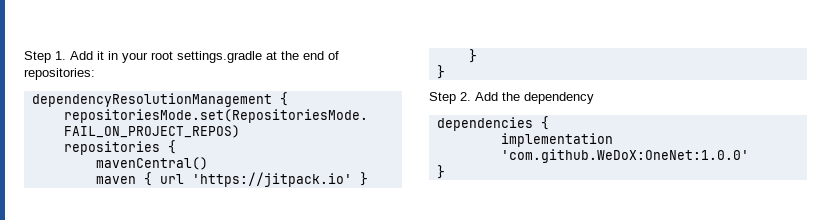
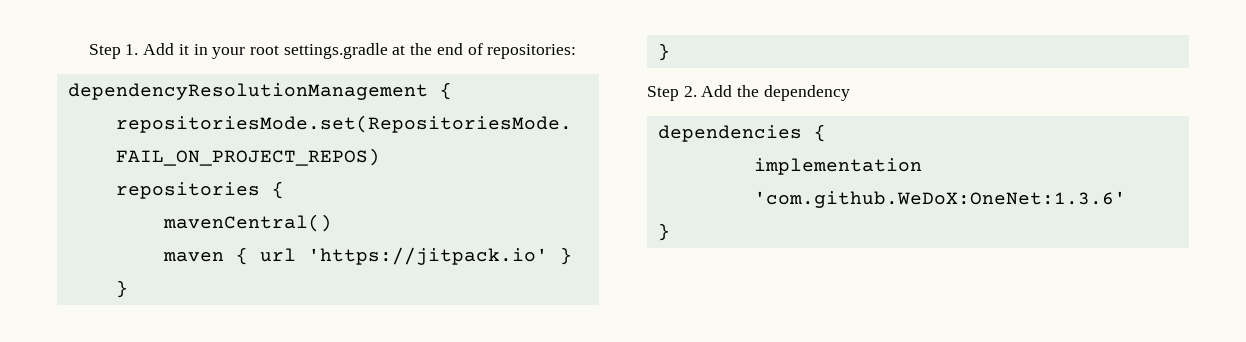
- implementation 'com.github.WeDoX:OneNet:1.0.0'
+ implementation 'com.github.WeDoX:OneNet:1.3.6'

